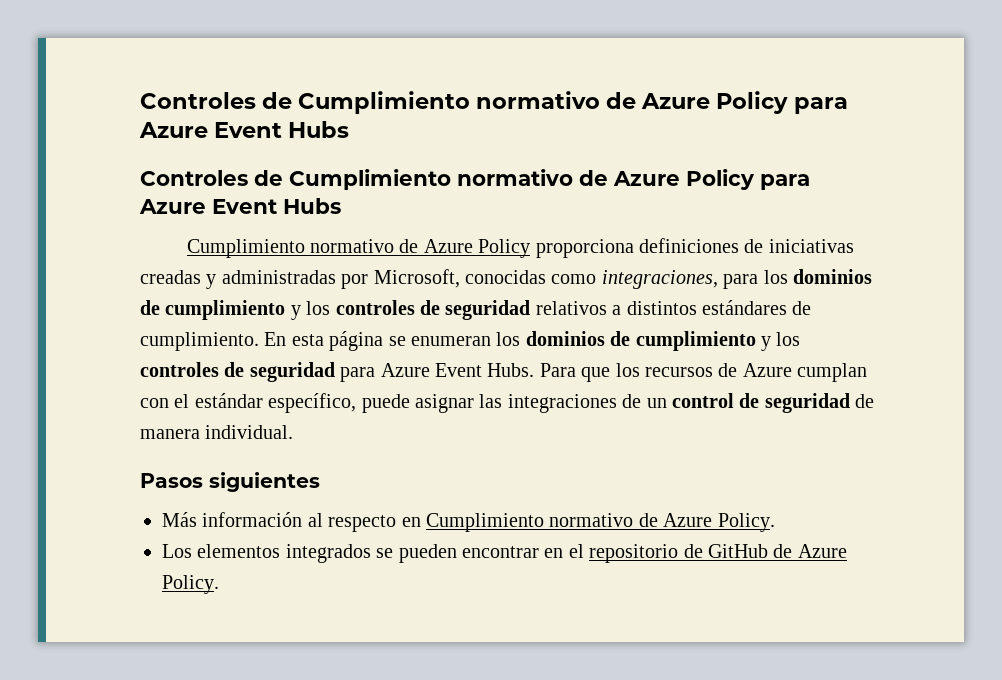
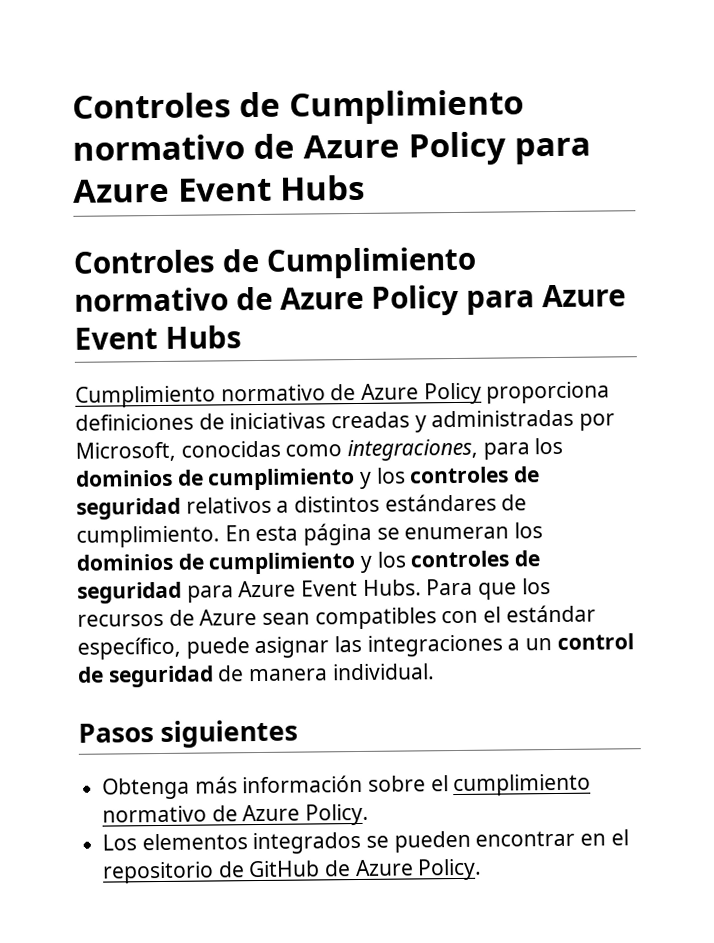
- Para que los recursos de Azure cumplan con el estándar específico, puede asignar las integraciones de un control de seguridad de manera individual.
+ Para que los recursos de Azure sean compatibles con el estándar específico, puede asignar las integraciones a un control de seguridad de manera individual.
- Más información al respecto en Cumplimiento normativo de Azure Policy.
+ Obtenga más información sobre el cumplimiento normativo de Azure Policy.

